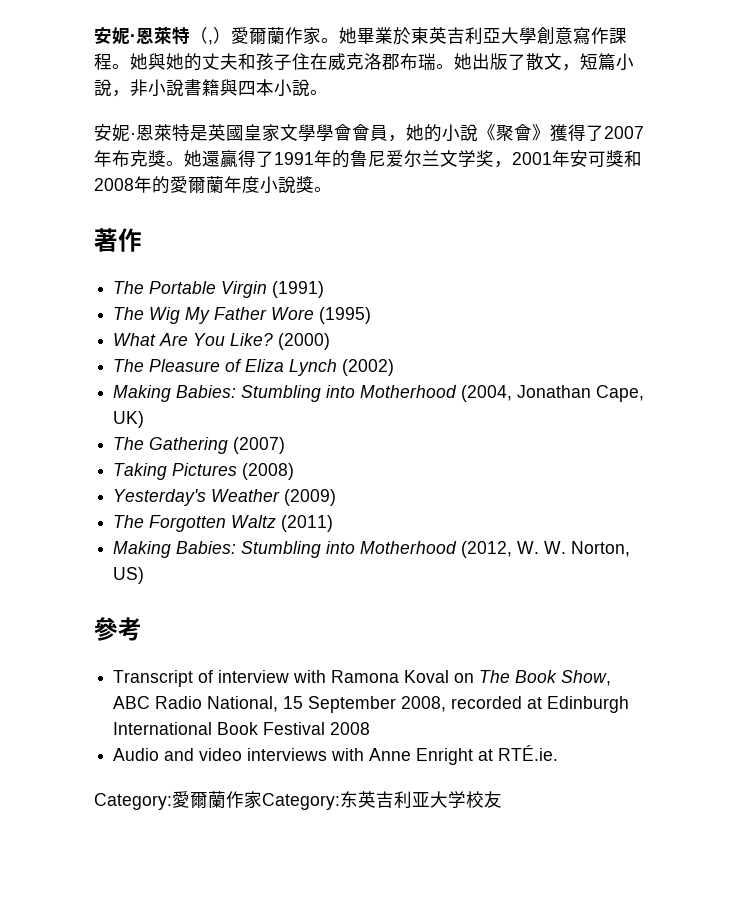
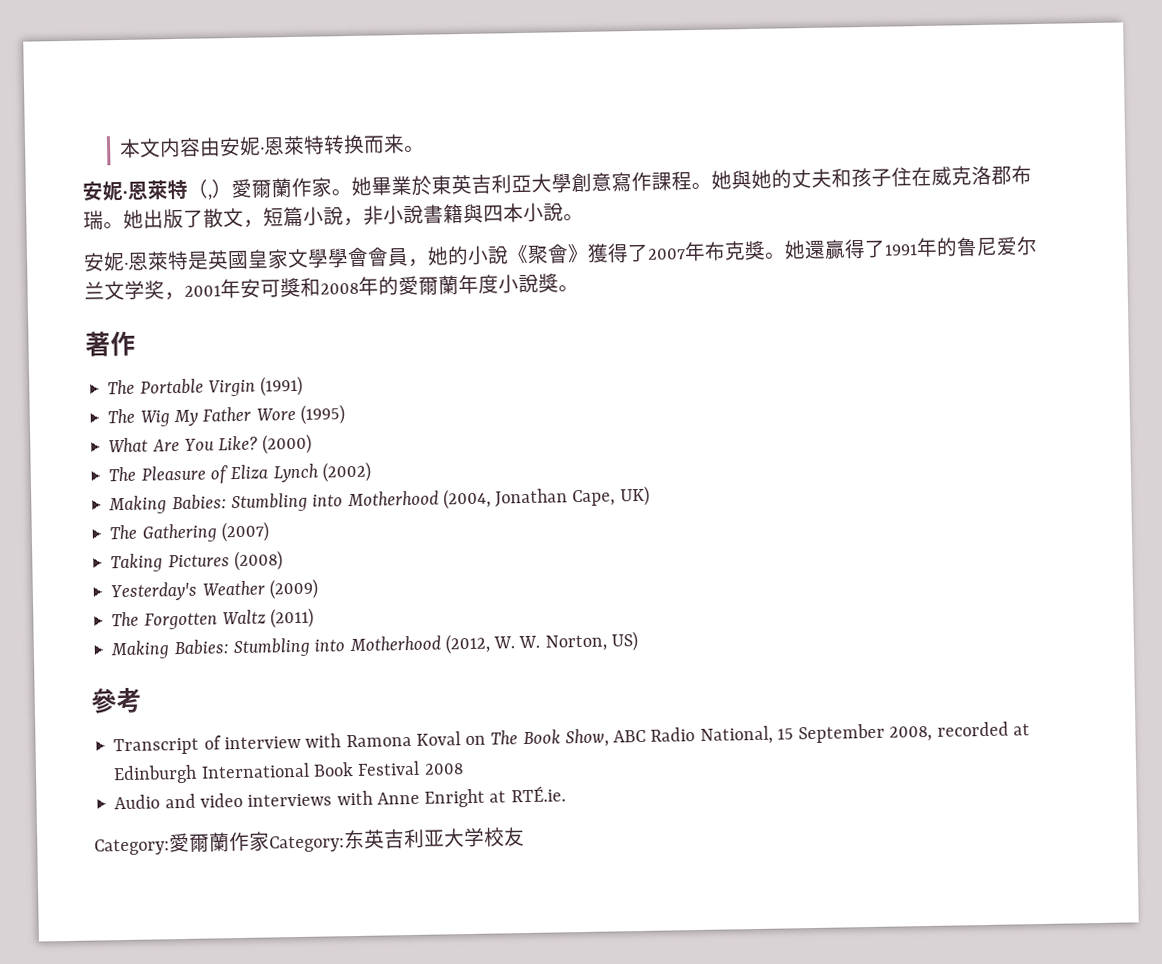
+ 本文内容由安妮·恩萊特转换而来。

